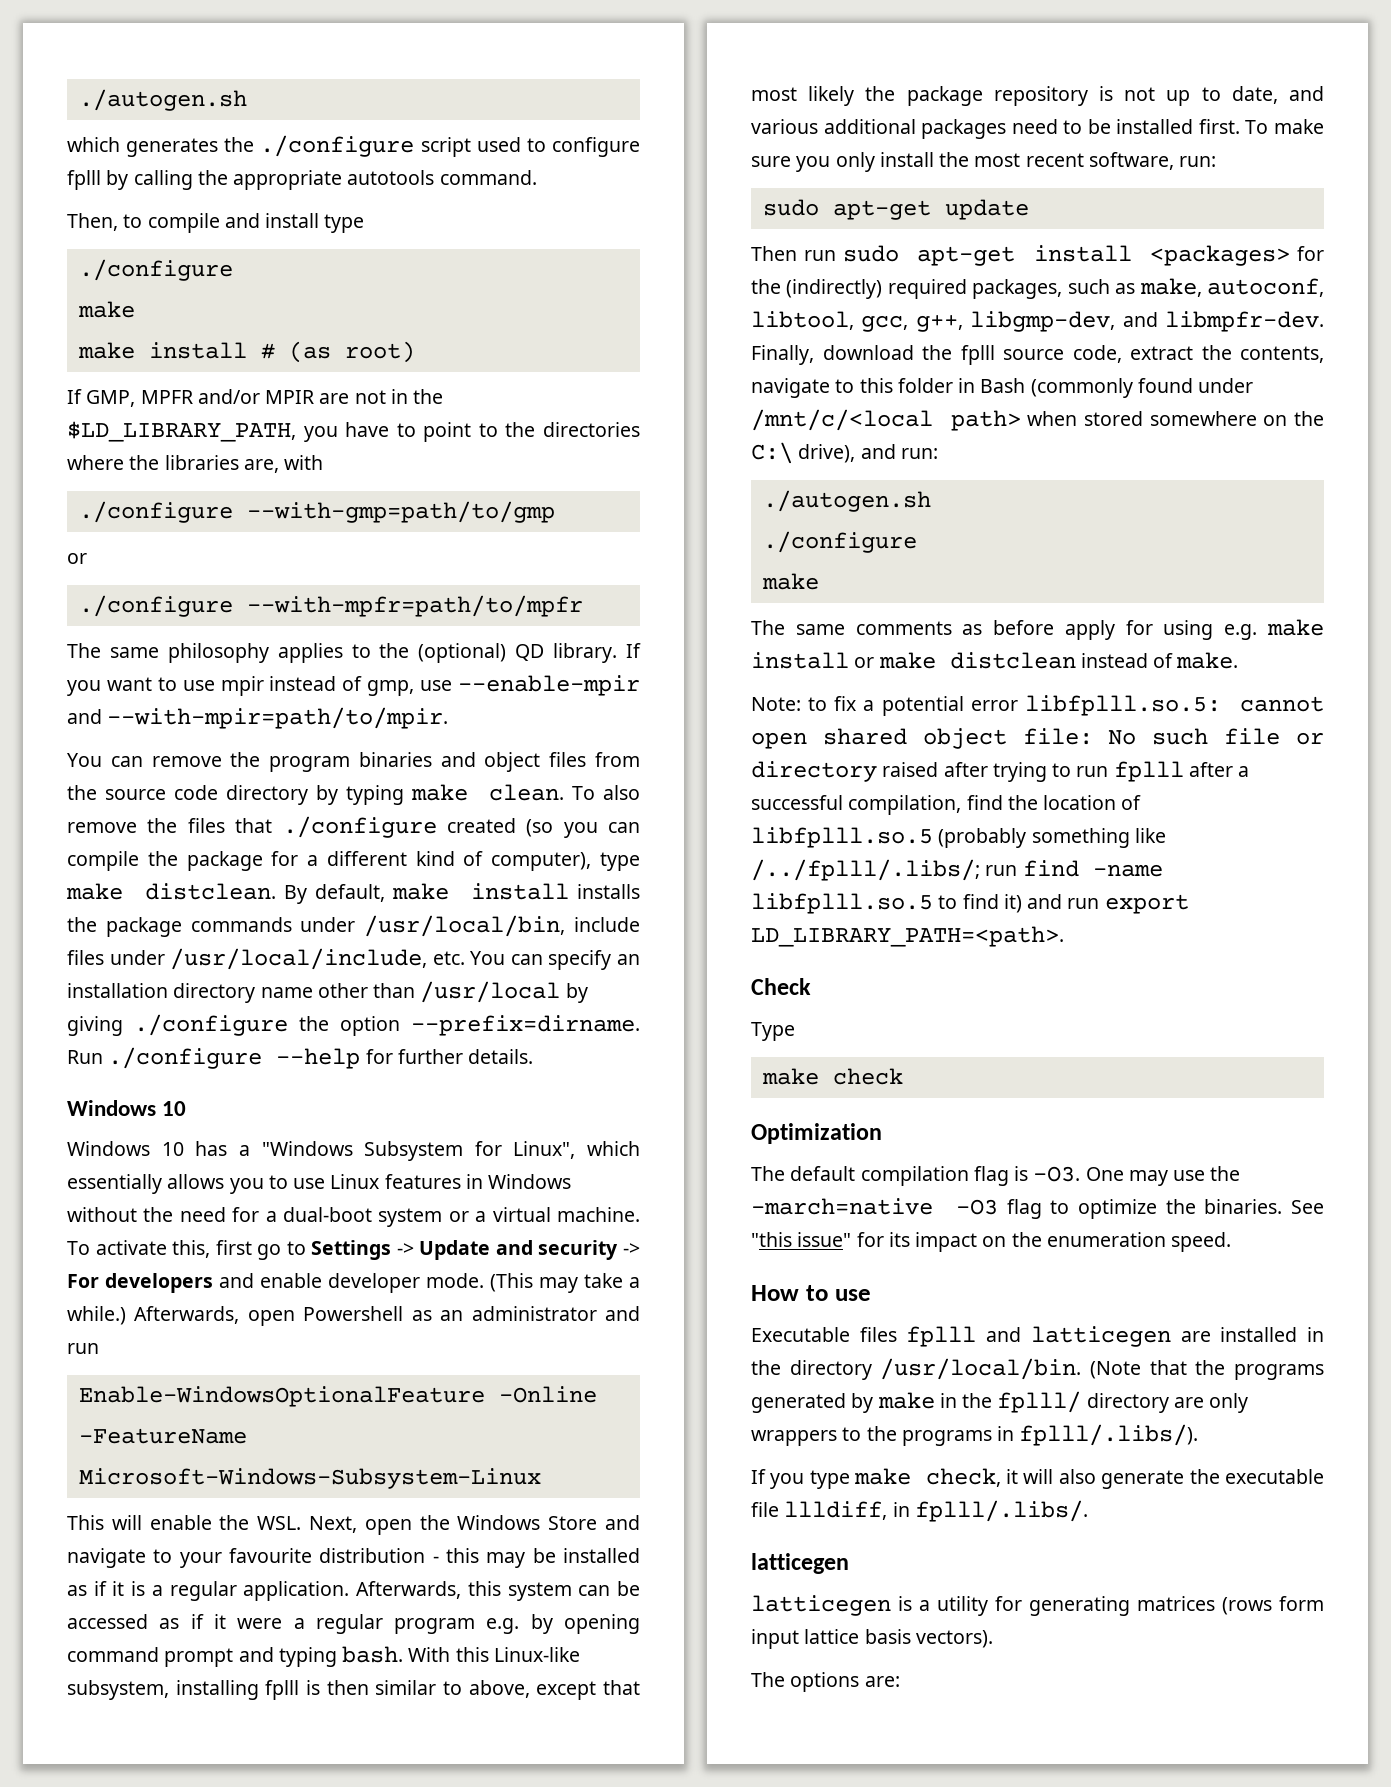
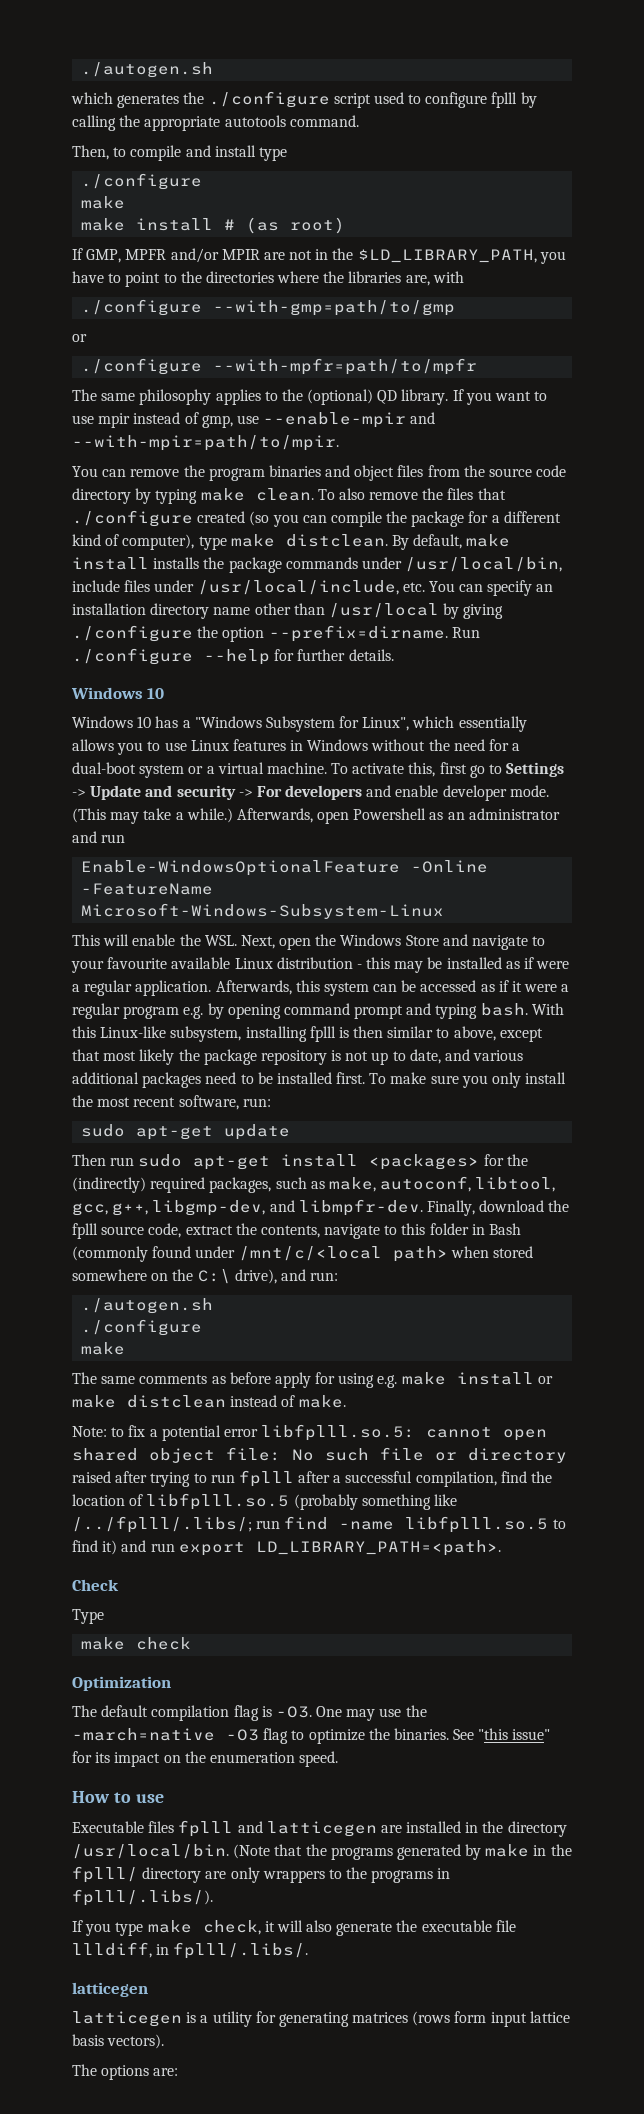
- This will enable the WSL. Next, open the Windows Store and navigate to your favourite distribution - this may be installed as if it is a regular application.
+ This will enable the WSL. Next, open the Windows Store and navigate to your favourite available Linux distribution - this may be installed as if were a regular application.

